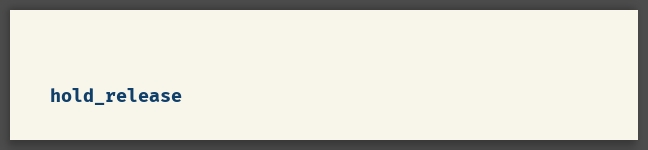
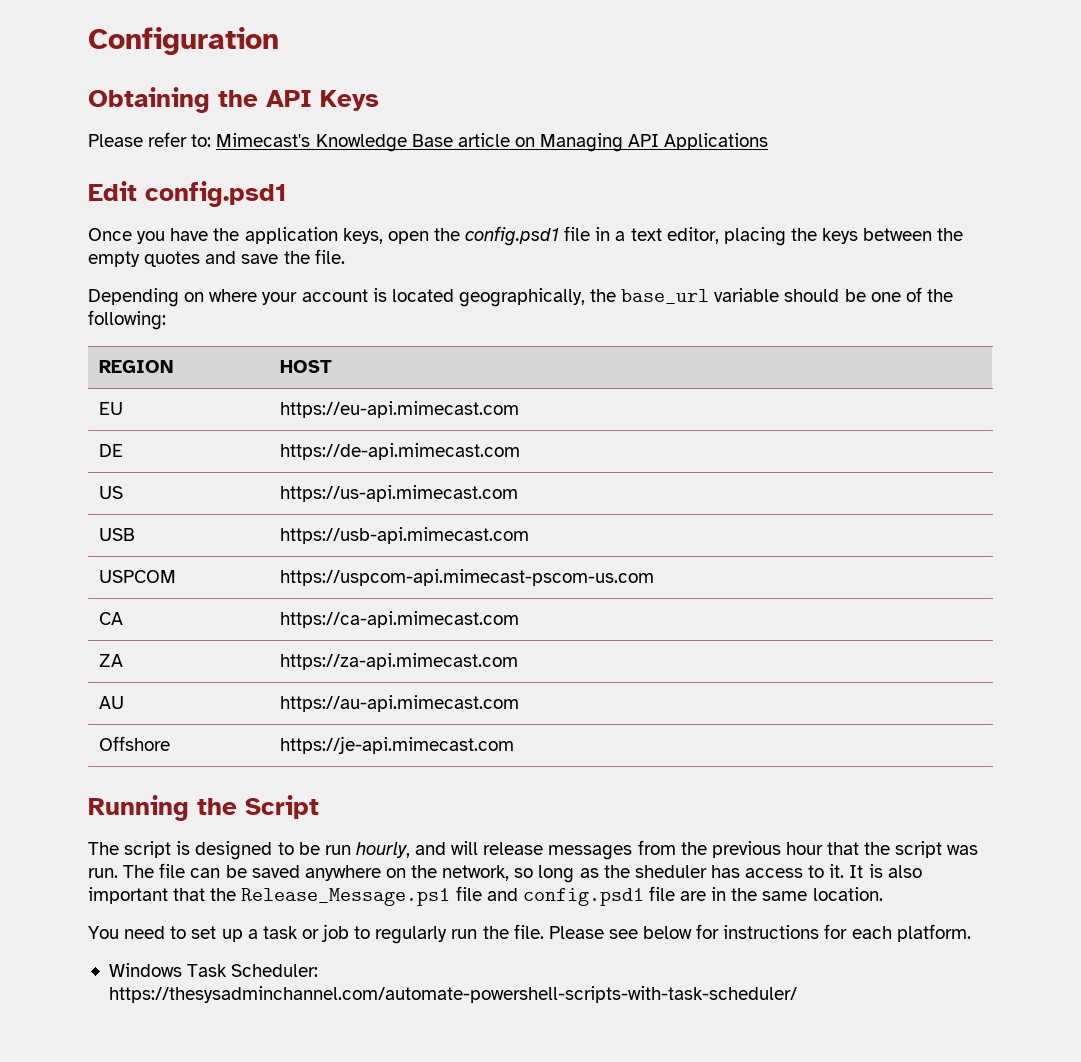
- hold_release
+ Configuration
+ Obtaining the API Keys
+ Please refer to: Mimecast's Knowledge Base article on Managing API Applications
+ Edit config.psd1
+ Once you have the application keys, open the config.psd1 file in a text editor, placing the keys between the empty quotes and save the file.
+ Depending on where your account is located geographically, the base_url variable should be one of the following:
+ REGION | HOST
+ EU | https://eu-api.mimecast.com
+ DE | https://de-api.mimecast.com
+ US | https://us-api.mimecast.com
+ USB | https://usb-api.mimecast.com
+ USPCOM | https://uspcom-api.mimecast-pscom-us.com
+ CA | https://ca-api.mimecast.com
+ ZA | https://za-api.mimecast.com
+ AU | https://au-api.mimecast.com
+ Offshore | https://je-api.mimecast.com
+ Running the Script
+ The script is designed to be run hourly, and will release messages from the previous hour that the script was run. The file can be saved anywhere on the network, so long as the sheduler has access to it. It is also important that the Release_Message.ps1 file and config.psd1 file are in the same location.
+ You need to set up a task or job to regularly run the file. Please see below for instructions for each platform.
+ Windows Task Scheduler: https://thesysadminchannel.com/automate-powershell-scripts-with-task-scheduler/

